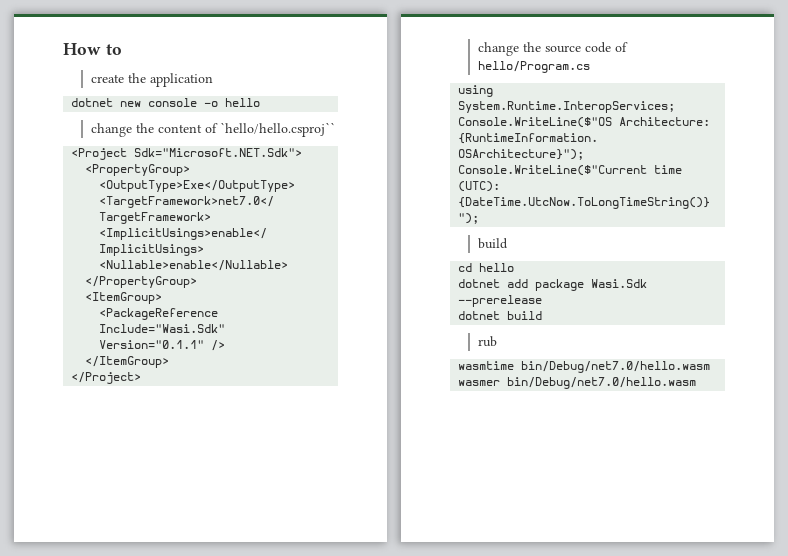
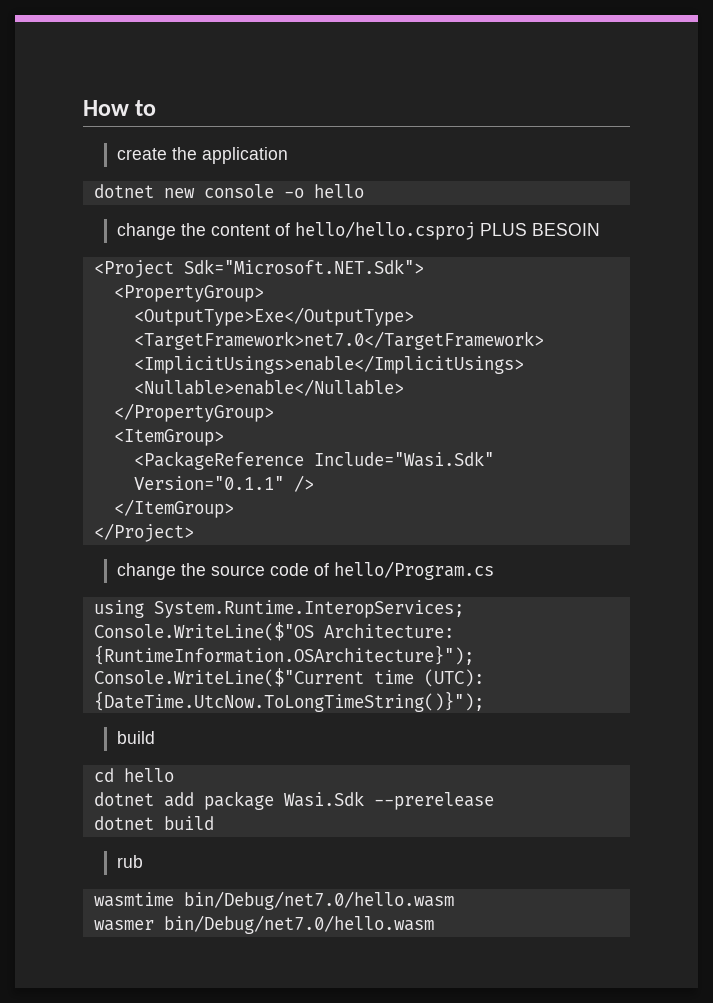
- change the content of `hello/hello.csproj``
+ change the content of hello/hello.csproj PLUS BESOIN

